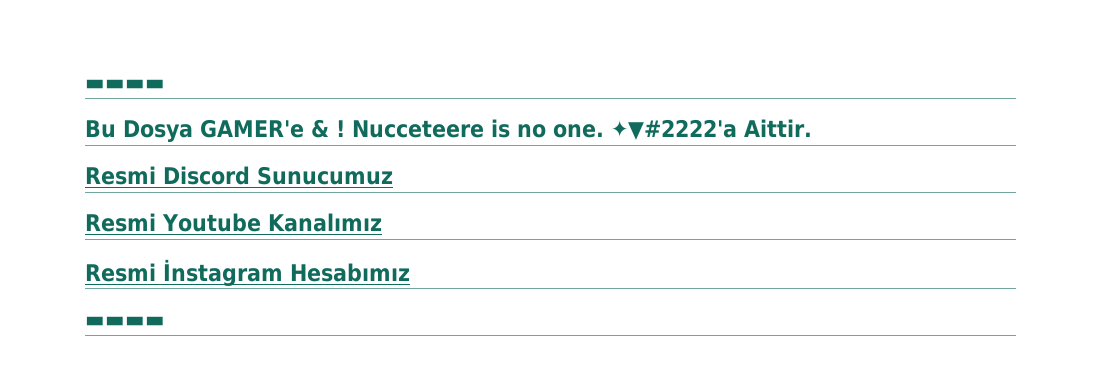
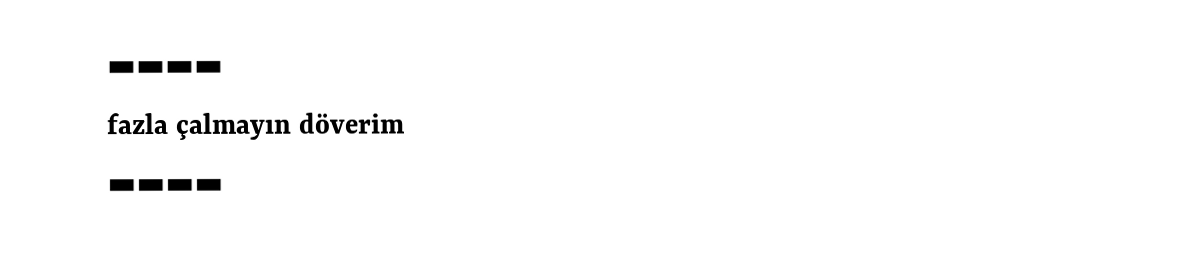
- Bu Dosya GAMER'e & ! Nucceteere is no one. ✦▼#2222'a Aittir.
- Resmi Discord Sunucumuz
- Resmi Youtube Kanalımız
- Resmi İnstagram Hesabımız
+ fazla çalmayın döverim

